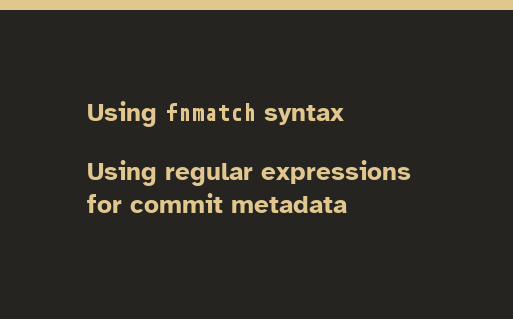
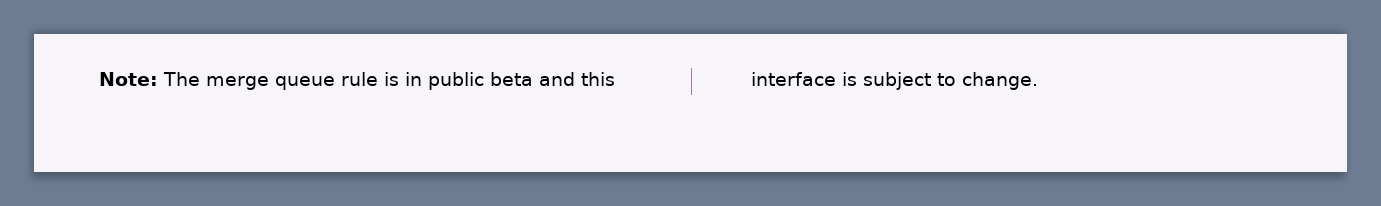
- Using fnmatch syntax
- Using regular expressions for commit metadata
+ Note: The merge queue rule is in public beta and this interface is subject to change.

